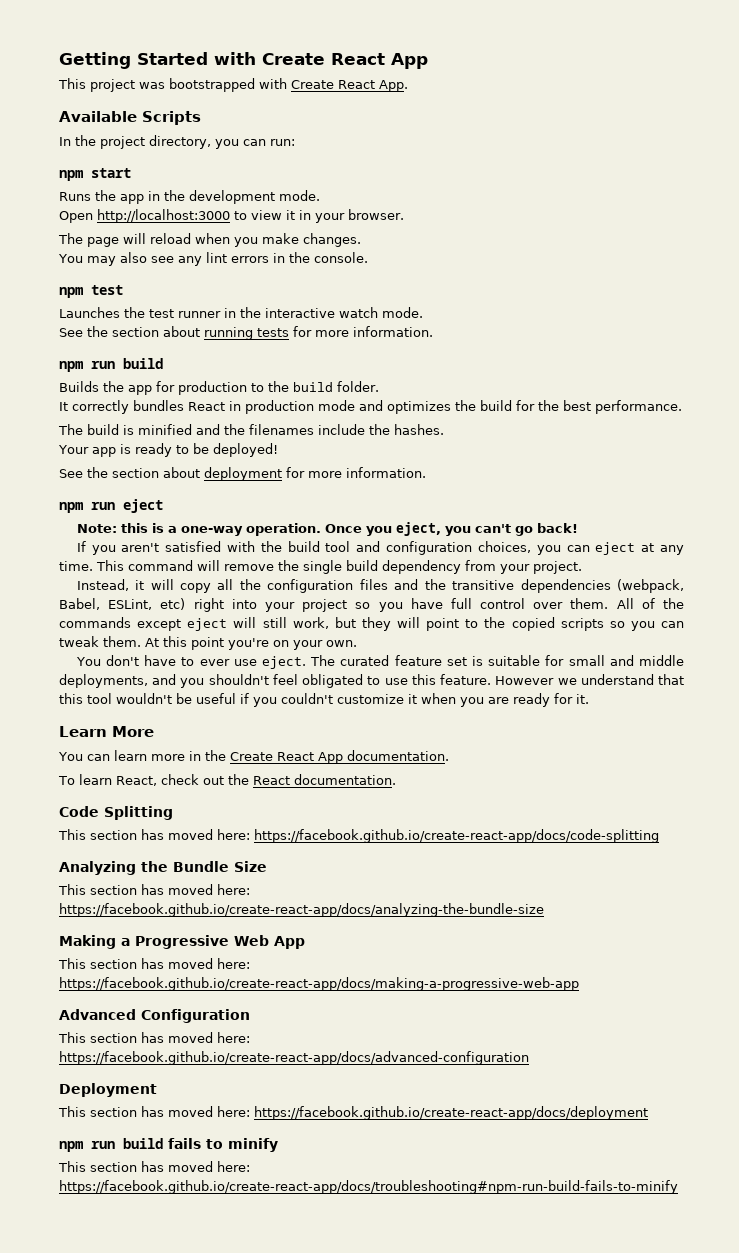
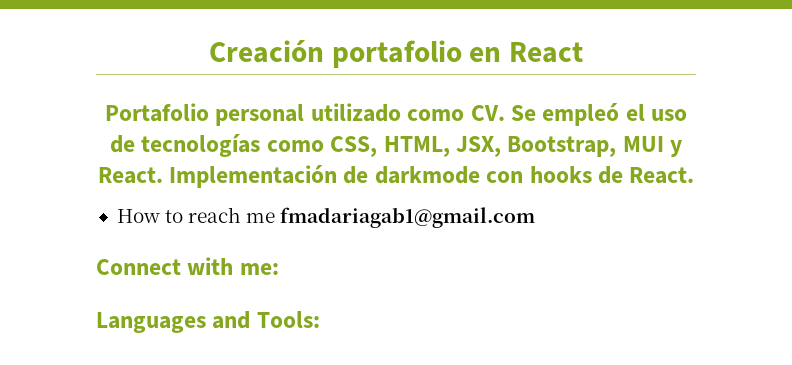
- Getting Started with Create React App
- This project was bootstrapped with Create React App.
- Available Scripts
- In the project directory, you can run:
- npm start
- Runs the app in the development mode.
- Open http://localhost:3000 to view it in your browser.
- The page will reload when you make changes.
- You may also see any lint errors in the console.
- npm test
- Launches the test runner in the interactive watch mode.
- See the section about running tests for more information.
- npm run build
- Builds the app for production to the build folder.
- It correctly bundles React in production mode and optimizes the build for the best performance.
- The build is minified and the filenames include the hashes.
- Your app is ready to be deployed!
- See the section about deployment for more information.
- npm run eject
- Note: this is a one-way operation. Once you eject, you can't go back!
- If you aren't satisfied with the build tool and configuration choices, you can eject at any time. This command will remove the single build dependency from your project.
- Instead, it will copy all the configuration files and the transitive dependencies (webpack, Babel, ESLint, etc) right into your project so you have full control over them. All of the commands except eject will still work, but they will point to the copied scripts so you can tweak them. At this point you're on your own.
- You don't have to ever use eject. The curated feature set is suitable for small and middle deployments, and you shouldn't feel obligated to use this feature. However we understand that this tool wouldn't be useful if you couldn't customize it when you are ready for it.
- Learn More
- You can learn more in the Create React App documentation.
- To learn React, check out the React documentation.
- Code Splitting
- This section has moved here: https://facebook.github.io/create-react-app/docs/code-splitting
- Analyzing the Bundle Size
- This section has moved here: https://facebook.github.io/create-react-app/docs/analyzing-the-bundle-size
- Making a Progressive Web App
- This section has moved here: https://facebook.github.io/create-react-app/docs/making-a-progressive-web-app
- Advanced Configuration
- This section has moved here: https://facebook.github.io/create-react-app/docs/advanced-configuration
- Deployment
- This section has moved here: https://facebook.github.io/create-react-app/docs/deployment
- npm run build fails to minify
- This section has moved here: https://facebook.github.io/create-react-app/docs/troubleshooting#npm-run-build-fails-to-minify
+ Creación portafolio en React
+ Portafolio personal utilizado como CV. Se empleó el uso de tecnologías como CSS, HTML, JSX, Bootstrap, MUI y React. Implementación de darkmode con hooks de React.
+ How to reach me fmadariagab1@gmail.com
+ Connect with me:
+ Languages and Tools:

